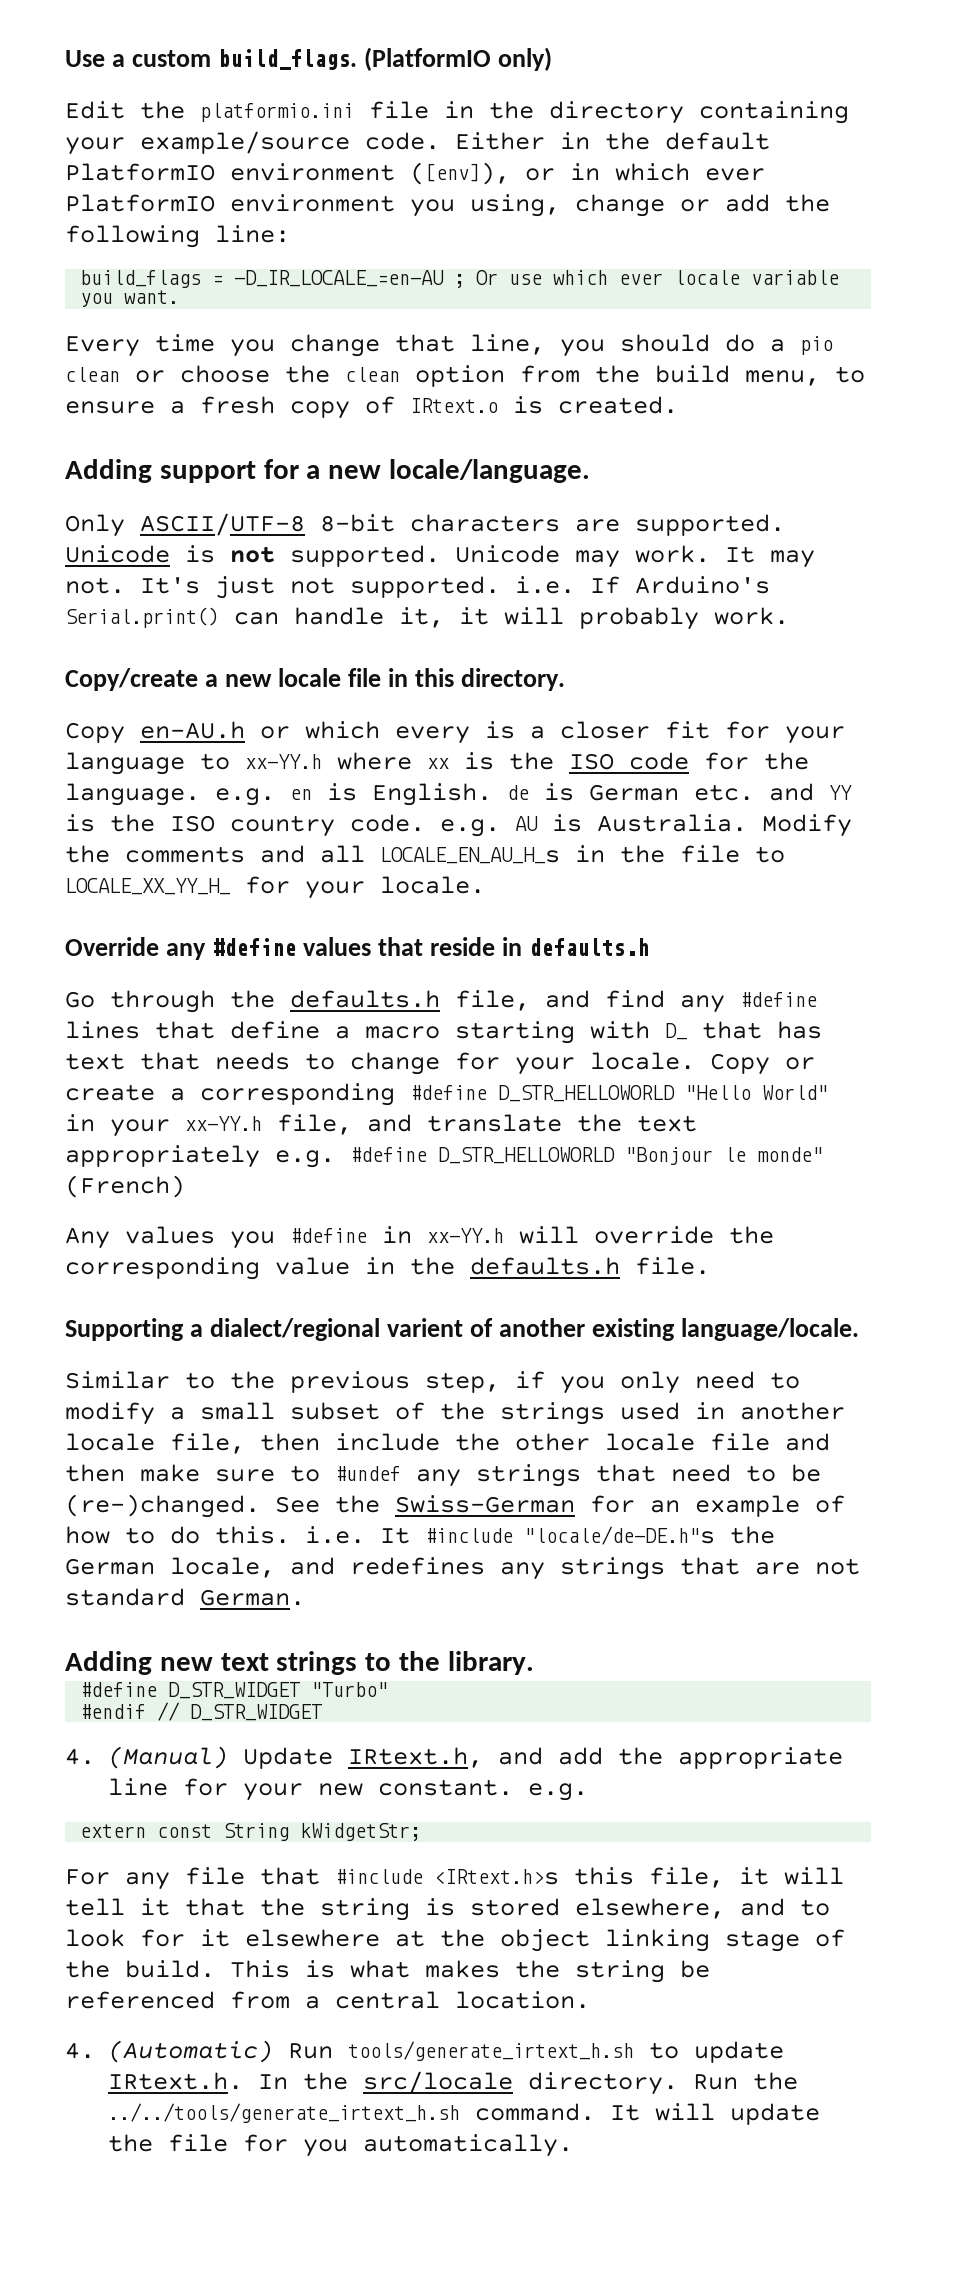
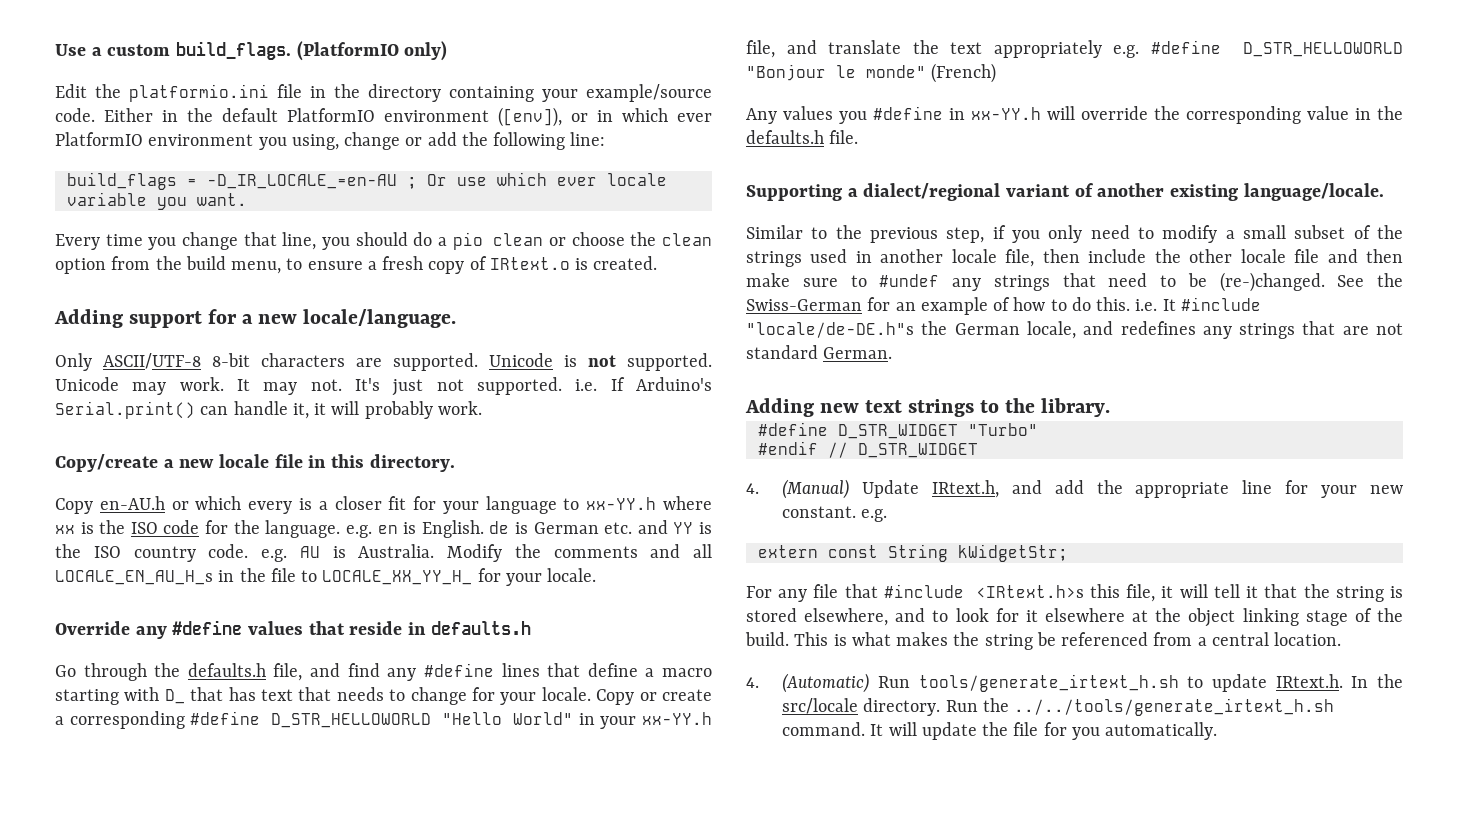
- Supporting a dialect/regional varient of another existing language/locale.
+ Supporting a dialect/regional variant of another existing language/locale.

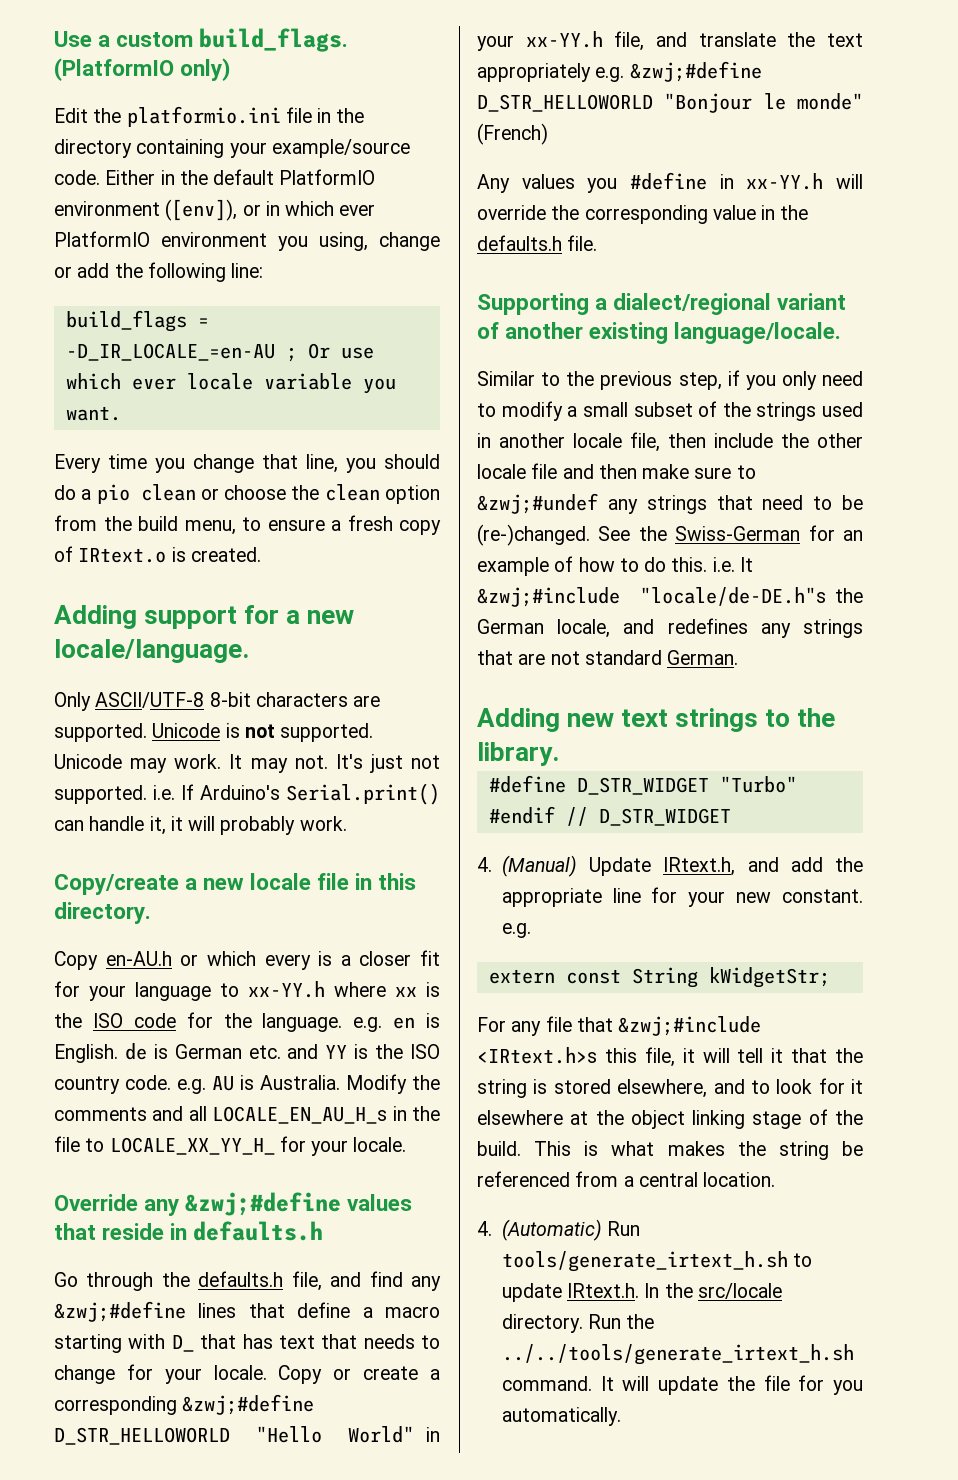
- Override any #define values that reside in defaults.h
+ Override any &zwj;#define values that reside in defaults.h
- Go through the defaults.h file, and find any #define lines that define a macro starting with D_ that has text that needs to change for your locale.
+ Go through the defaults.h file, and find any &zwj;#define lines that define a macro starting with D_ that has text that needs to change for your locale.
- Copy or create a corresponding #define D_STR_HELLOWORLD "Hello World" in your xx-YY.h file, and translate the text appropriately e.g. #define D_STR_HELLOWORLD "Bonjour le monde" (French)
+ Copy or create a corresponding &zwj;#define D_STR_HELLOWORLD "Hello World" in your xx-YY.h file, and translate the text appropriately e.g. &zwj;#define D_STR_HELLOWORLD "Bonjour le monde" (French)
- Similar to the previous step, if you only need to modify a small subset of the strings used in another locale file, then include the other locale file and then make sure to #undef any strings that need to be (re-)changed.
+ Similar to the previous step, if you only need to modify a small subset of the strings used in another locale file, then include the other locale file and then make sure to &zwj;#undef any strings that need to be (re-)changed.
- See the Swiss-German for an example of how to do this. i.e. It #include "locale/de-DE.h"s the German locale, and redefines any strings that are not standard German.
+ See the Swiss-German for an example of how to do this. i.e. It &zwj;#include "locale/de-DE.h"s the German locale, and redefines any strings that are not standard German.
- For any file that #include <IRtext.h>s this file, it will tell it that the string is stored elsewhere, and to look for it elsewhere at the object linking stage of the build.
+ For any file that &zwj;#include <IRtext.h>s this file, it will tell it that the string is stored elsewhere, and to look for it elsewhere at the object linking stage of the build.

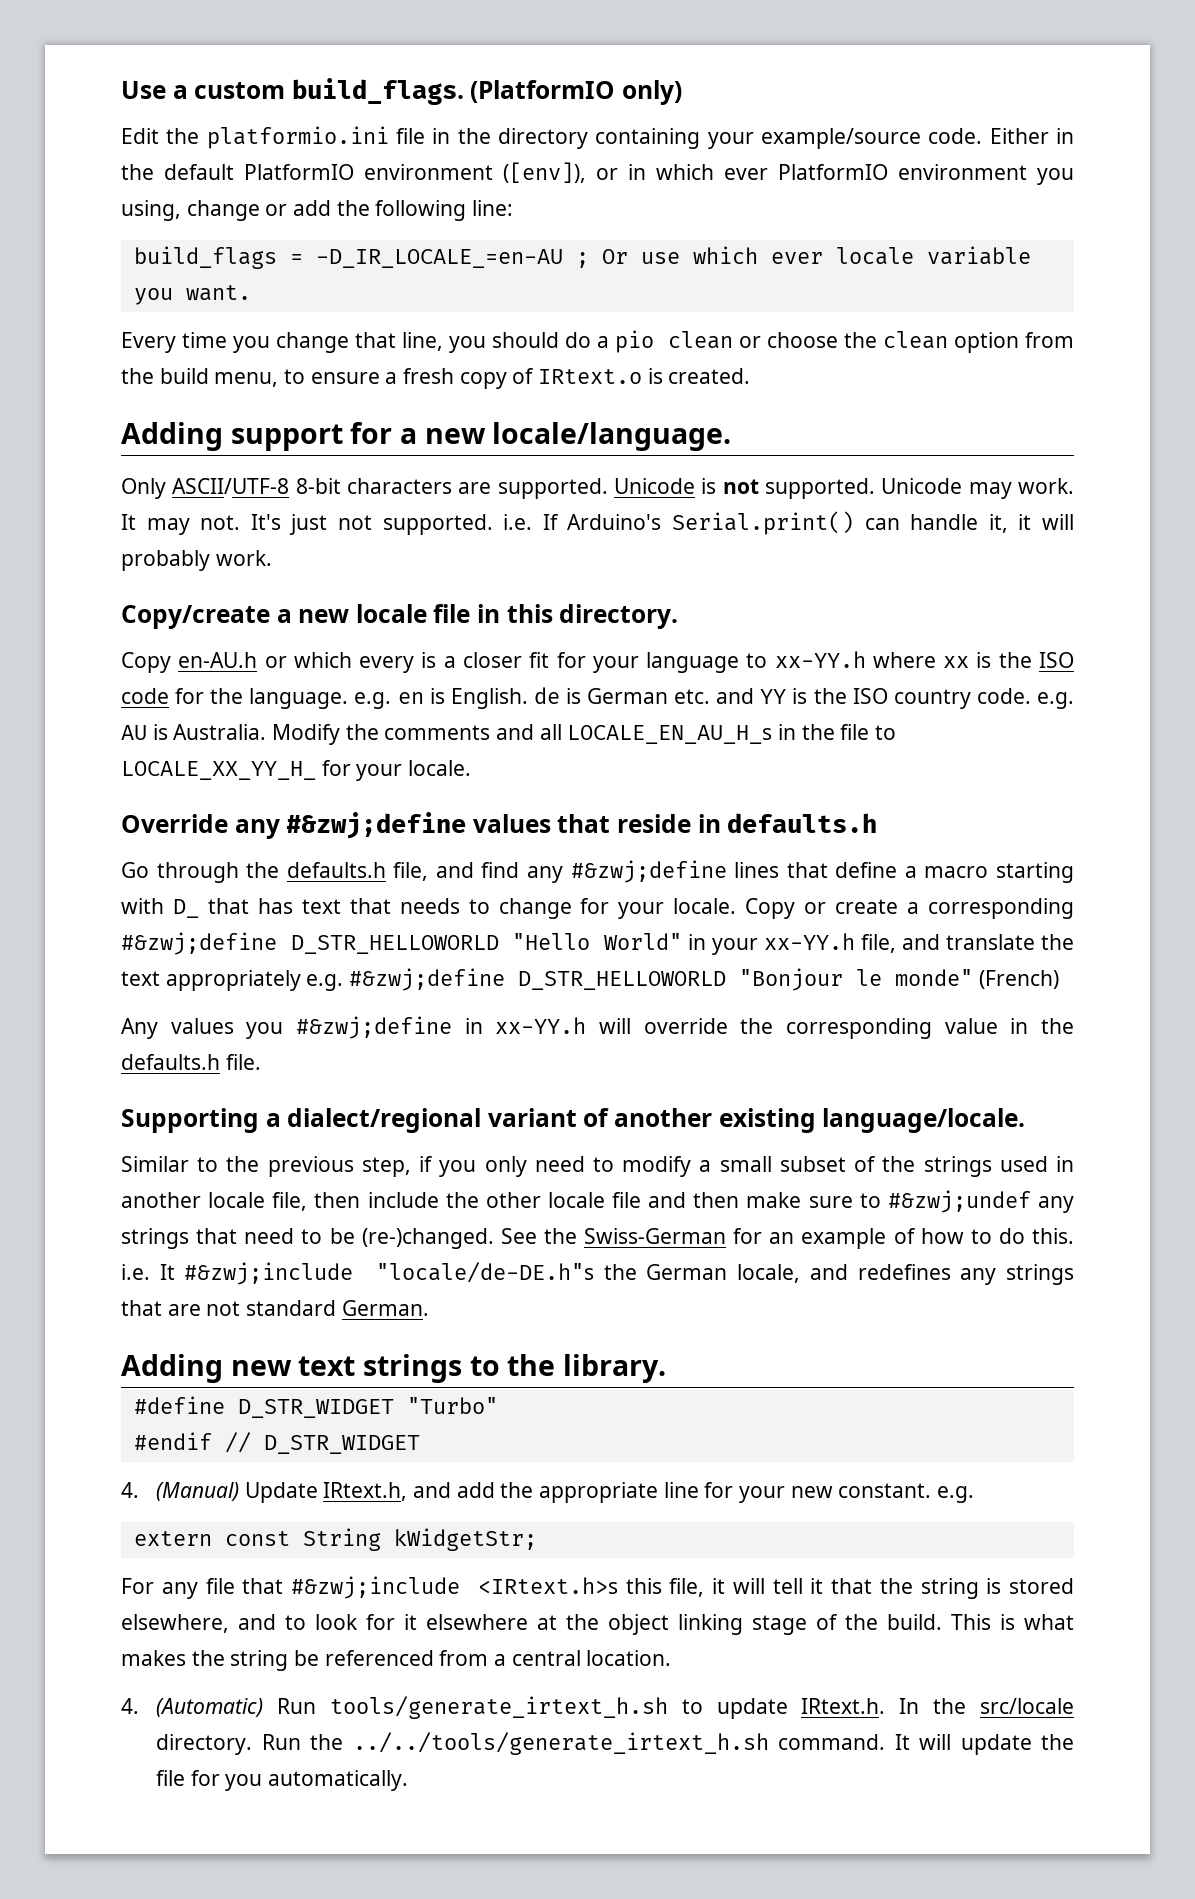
- Override any &zwj;#define values that reside in defaults.h
+ Override any #&zwj;define values that reside in defaults.h
- Go through the defaults.h file, and find any &zwj;#define lines that define a macro starting with D_ that has text that needs to change for your locale.
+ Go through the defaults.h file, and find any #&zwj;define lines that define a macro starting with D_ that has text that needs to change for your locale.
- Copy or create a corresponding &zwj;#define D_STR_HELLOWORLD "Hello World" in your xx-YY.h file, and translate the text appropriately e.g. &zwj;#define D_STR_HELLOWORLD "Bonjour le monde" (French)
+ Copy or create a corresponding #&zwj;define D_STR_HELLOWORLD "Hello World" in your xx-YY.h file, and translate the text appropriately e.g. #&zwj;define D_STR_HELLOWORLD "Bonjour le monde" (French)
- Any values you #define in xx-YY.h will override the corresponding value in the defaults.h file.
+ Any values you #&zwj;define in xx-YY.h will override the corresponding value in the defaults.h file.
- Similar to the previous step, if you only need to modify a small subset of the strings used in another locale file, then include the other locale file and then make sure to &zwj;#undef any strings that need to be (re-)changed.
+ Similar to the previous step, if you only need to modify a small subset of the strings used in another locale file, then include the other locale file and then make sure to #&zwj;undef any strings that need to be (re-)changed.
- See the Swiss-German for an example of how to do this. i.e. It &zwj;#include "locale/de-DE.h"s the German locale, and redefines any strings that are not standard German.
+ See the Swiss-German for an example of how to do this. i.e. It #&zwj;include "locale/de-DE.h"s the German locale, and redefines any strings that are not standard German.
- For any file that &zwj;#include <IRtext.h>s this file, it will tell it that the string is stored elsewhere, and to look for it elsewhere at the object linking stage of the build.
+ For any file that #&zwj;include <IRtext.h>s this file, it will tell it that the string is stored elsewhere, and to look for it elsewhere at the object linking stage of the build.

